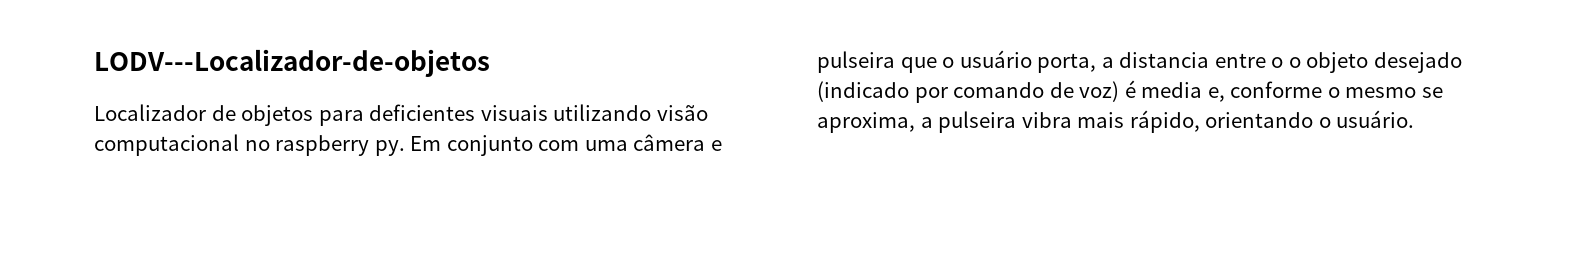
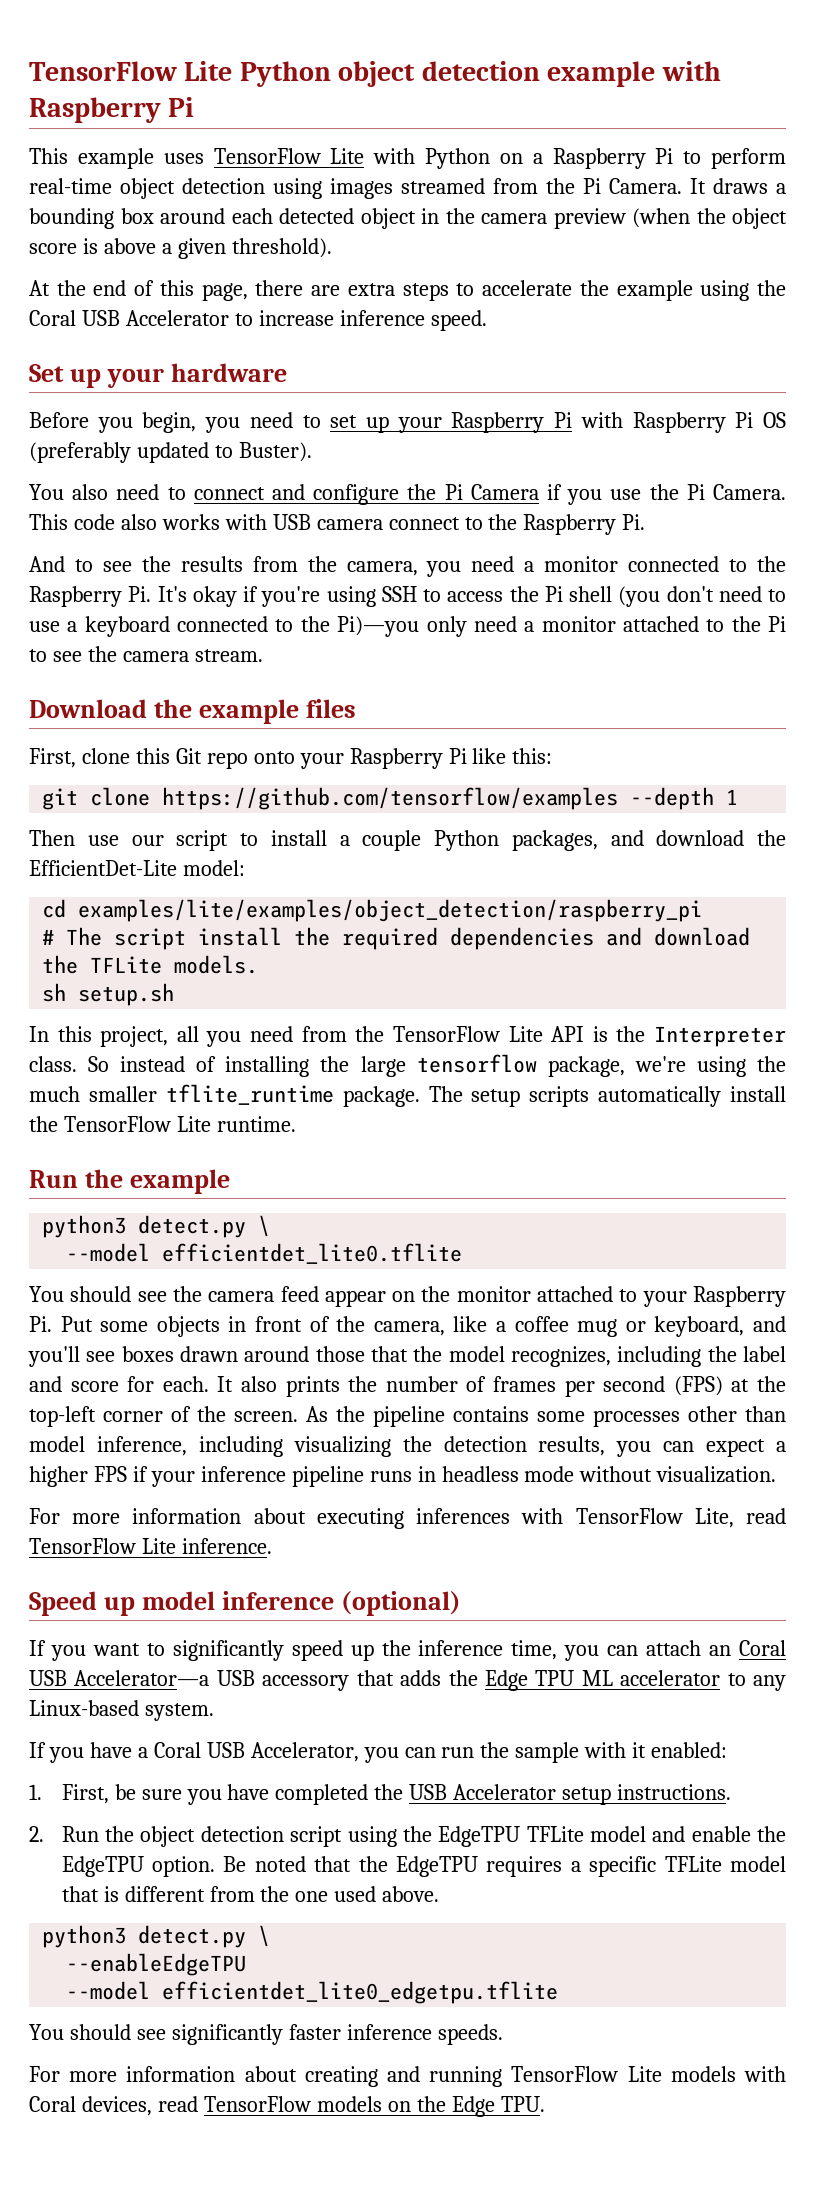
- LODV---Localizador-de-objetos
- Localizador de objetos para deficientes visuais utilizando visão computacional no raspberry py. Em conjunto com uma câmera e pulseira que o usuário porta, a distancia entre o o objeto desejado (indicado por comando de voz) é media e, conforme o mesmo se aproxima, a pulseira vibra mais rápido, orientando o usuário.
+ TensorFlow Lite Python object detection example with Raspberry Pi
+ This example uses TensorFlow Lite with Python on a Raspberry Pi to perform real-time object detection using images streamed from the Pi Camera. It draws a bounding box around each detected object in the camera preview (when the object score is above a given threshold).
+ At the end of this page, there are extra steps to accelerate the example using the Coral USB Accelerator to increase inference speed.
+ Set up your hardware
+ Before you begin, you need to set up your Raspberry Pi with Raspberry Pi OS (preferably updated to Buster).
+ You also need to connect and configure the Pi Camera if you use the Pi Camera. This code also works with USB camera connect to the Raspberry Pi.
+ And to see the results from the camera, you need a monitor connected to the Raspberry Pi. It's okay if you're using SSH to access the Pi shell (you don't need to use a keyboard connected to the Pi)—you only need a monitor attached to the Pi to see the camera stream.
+ Download the example files
+ First, clone this Git repo onto your Raspberry Pi like this:
+ git clone https://github.com/tensorflow/examples --depth 1
+ Then use our script to install a couple Python packages, and download the EfficientDet-Lite model:
+ cd examples/lite/examples/object_detection/raspberry_pi
+ # The script install the required dependencies and download the TFLite models.
+ sh setup.sh
+ In this project, all you need from the TensorFlow Lite API is the Interpreter class. So instead of installing the large tensorflow package, we're using the much smaller tflite_runtime package. The setup scripts automatically install the TensorFlow Lite runtime.
+ Run the example
+ python3 detect.py \
+ --model efficientdet_lite0.tflite
+ You should see the camera feed appear on the monitor attached to your Raspberry Pi. Put some objects in front of the camera, like a coffee mug or keyboard, and you'll see boxes drawn around those that the model recognizes, including the label and score for each. It also prints the number of frames per second (FPS) at the top-left corner of the screen. As the pipeline contains some processes other than model inference, including visualizing the detection results, you can expect a higher FPS if your inference pipeline runs in headless mode without visualization.
+ For more information about executing inferences with TensorFlow Lite, read TensorFlow Lite inference.
+ Speed up model inference (optional)
+ If you want to significantly speed up the inference time, you can attach an Coral USB Accelerator—a USB accessory that adds the Edge TPU ML accelerator to any Linux-based system.
+ If you have a Coral USB Accelerator, you can run the sample with it enabled:
+ 1. First, be sure you have completed the USB Accelerator setup instructions.
+ 2. Run the object detection script using the EdgeTPU TFLite model and enable the EdgeTPU option. Be noted that the EdgeTPU requires a specific TFLite model that is different from the one used above.
+ python3 detect.py \
+ --enableEdgeTPU
+ --model efficientdet_lite0_edgetpu.tflite
+ You should see significantly faster inference speeds.
+ For more information about creating and running TensorFlow Lite models with Coral devices, read TensorFlow models on the Edge TPU.

